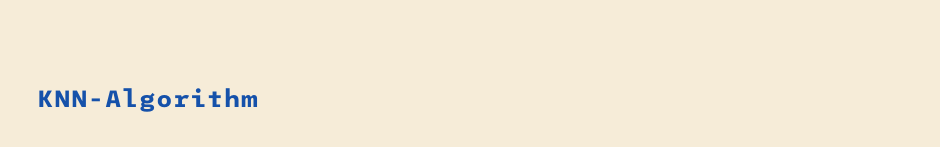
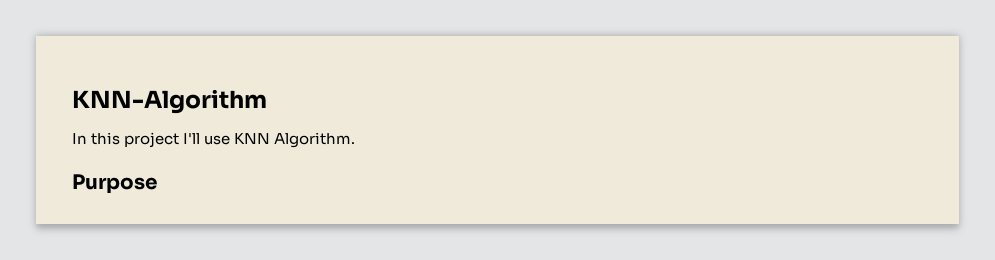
+ In this project I'll use KNN Algorithm.
+ Purpose

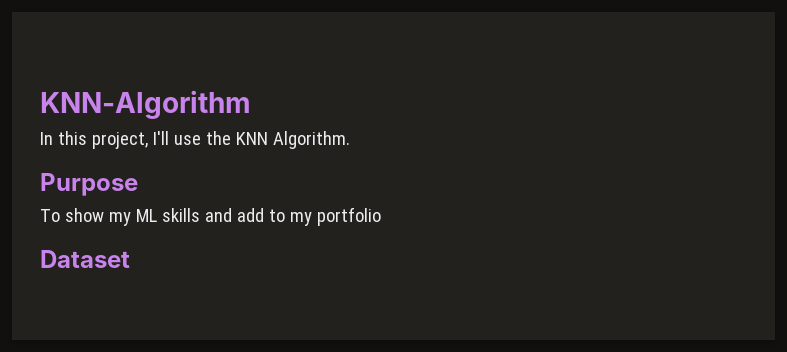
- In this project I'll use KNN Algorithm.
+ In this project, I'll use the KNN Algorithm.
+ To show my ML skills and add to my portfolio
+ Dataset

